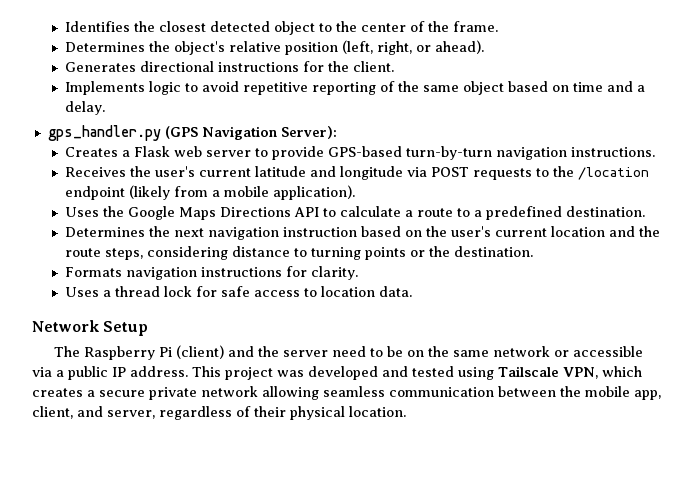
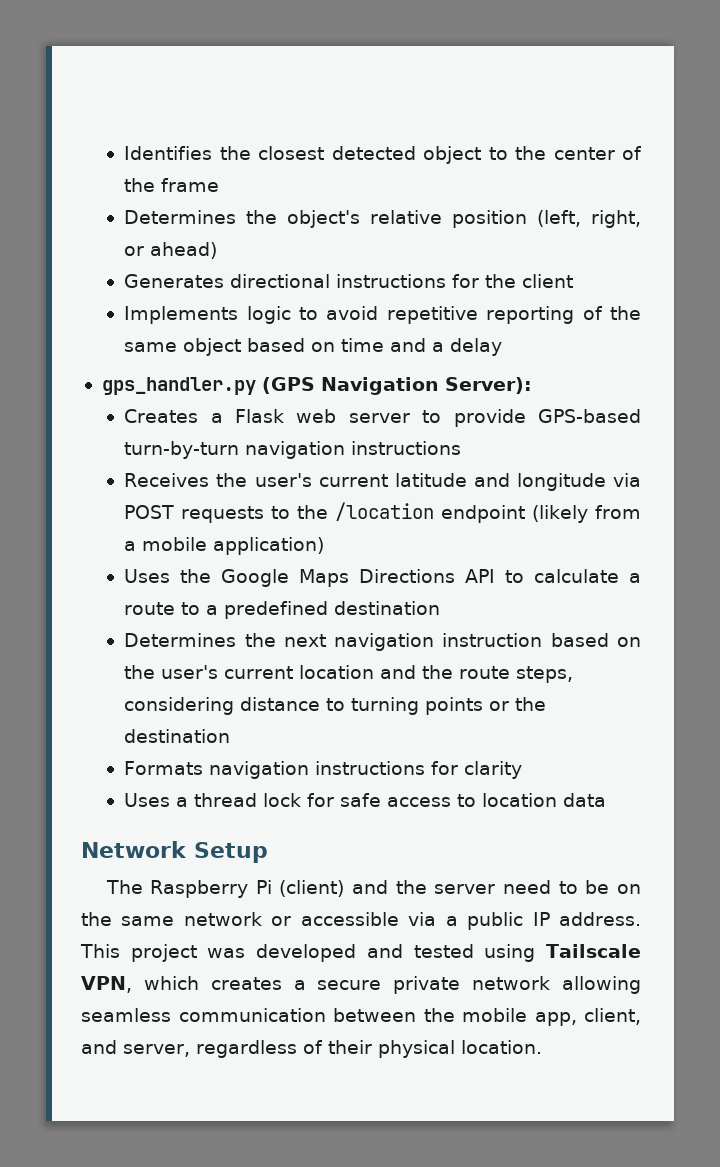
- Identifies the closest detected object to the center of the frame.
+ Identifies the closest detected object to the center of the frame
- Determines the object's relative position (left, right, or ahead).
+ Determines the object's relative position (left, right, or ahead)
- Generates directional instructions for the client.
+ Generates directional instructions for the client
- Implements logic to avoid repetitive reporting of the same object based on time and a delay.
+ Implements logic to avoid repetitive reporting of the same object based on time and a delay
- Creates a Flask web server to provide GPS-based turn-by-turn navigation instructions.
+ Creates a Flask web server to provide GPS-based turn-by-turn navigation instructions
- Receives the user's current latitude and longitude via POST requests to the /location endpoint (likely from a mobile application).
+ Receives the user's current latitude and longitude via POST requests to the /location endpoint (likely from a mobile application)
- Uses the Google Maps Directions API to calculate a route to a predefined destination.
+ Uses the Google Maps Directions API to calculate a route to a predefined destination
- Determines the next navigation instruction based on the user's current location and the route steps, considering distance to turning points or the destination.
+ Determines the next navigation instruction based on the user's current location and the route steps, considering distance to turning points or the destination
- Formats navigation instructions for clarity.
+ Formats navigation instructions for clarity
- Uses a thread lock for safe access to location data.
+ Uses a thread lock for safe access to location data

